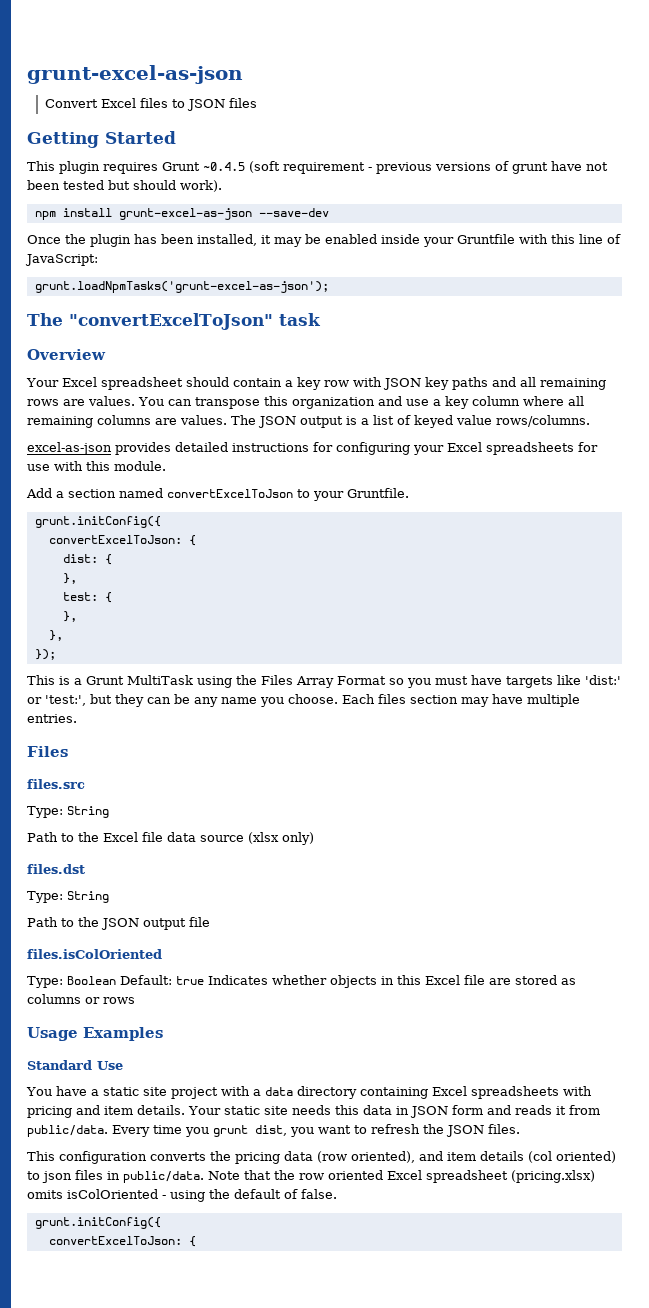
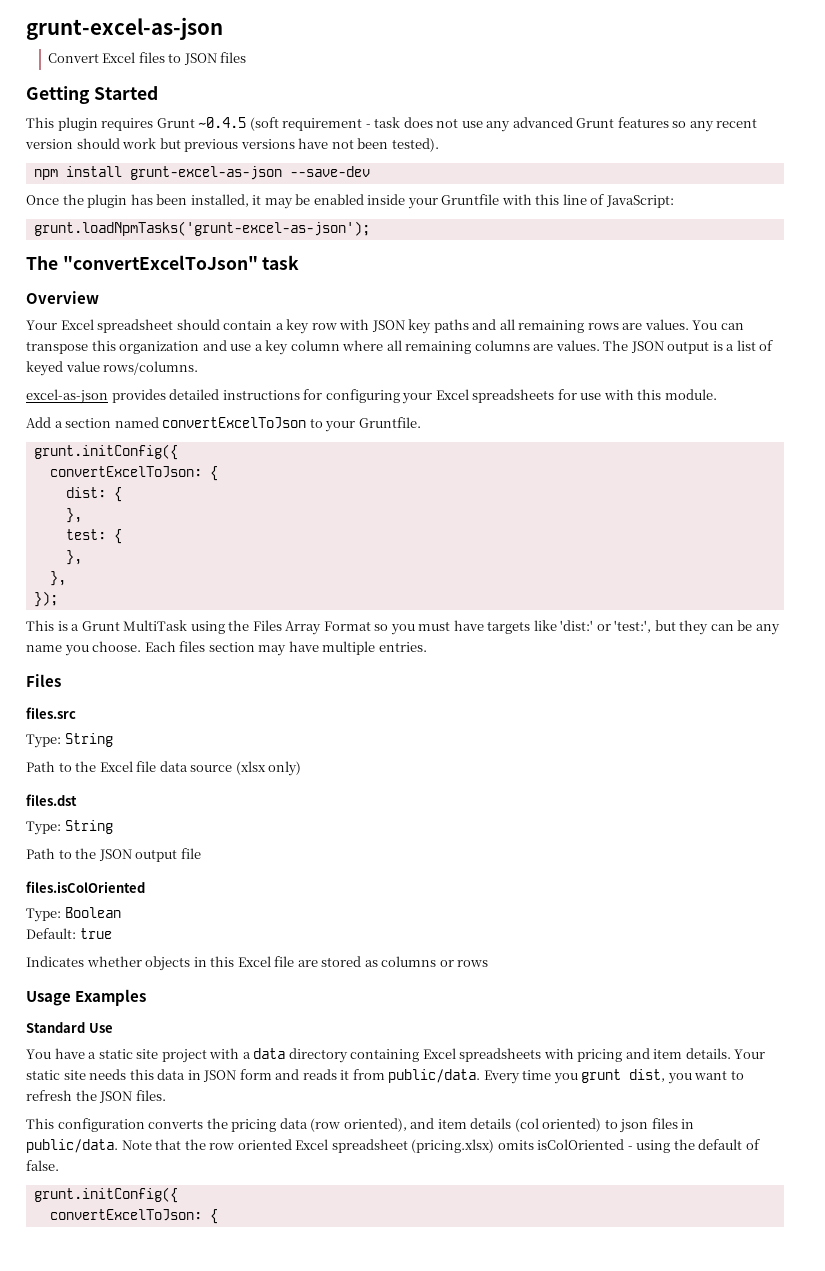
- This plugin requires Grunt ~0.4.5 (soft requirement - previous versions of grunt have not been tested but should work).
+ This plugin requires Grunt ~0.4.5 (soft requirement - task does not use any advanced Grunt features so any recent version should work but previous versions have not been tested).
- Type: Boolean Default: true Indicates whether objects in this Excel file are stored as columns or rows
+ Type: Boolean
+ Default: true
+ Indicates whether objects in this Excel file are stored as columns or rows

